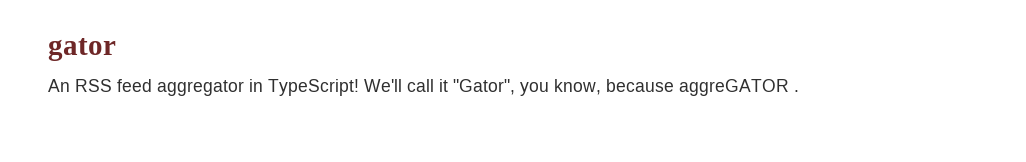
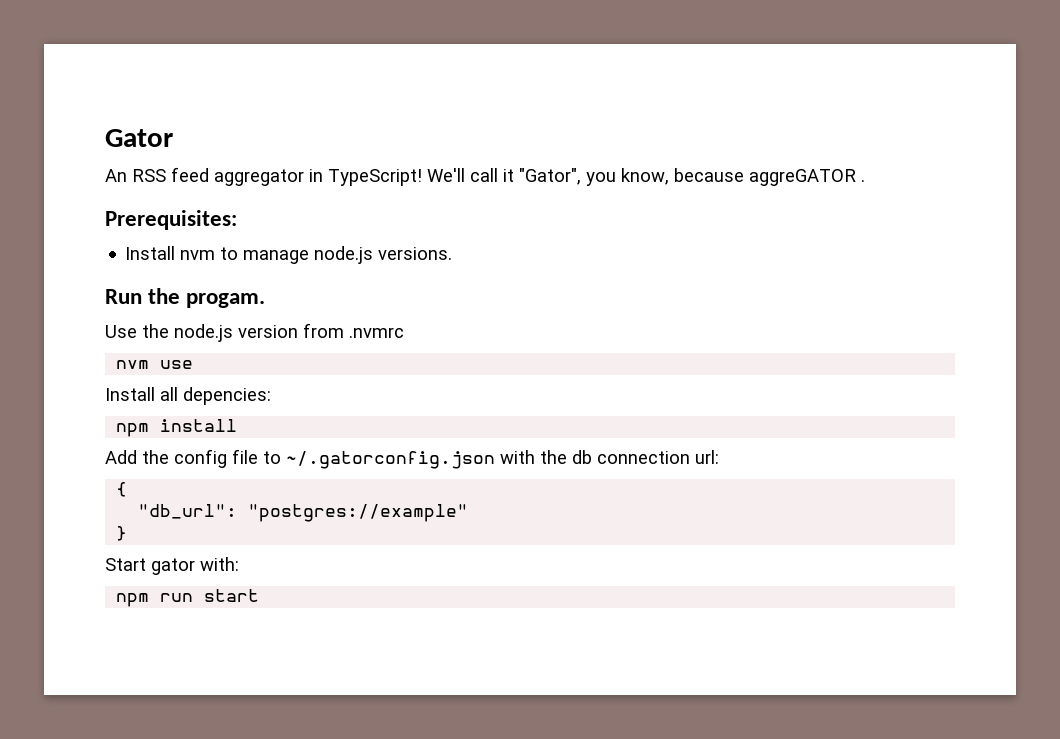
- gator
+ Gator
+ Prerequisites:
+ Install nvm to manage node.js versions.
+ Run the progam.
+ Use the node.js version from .nvmrc
+ nvm use
+ Install all depencies:
+ npm install
+ Add the config file to ~/.gatorconfig.json with the db connection url:
+ {
+ "db_url": "postgres://example"
+ }
+ Start gator with:
+ npm run start

